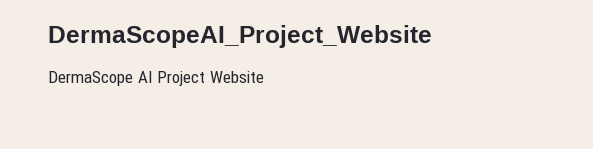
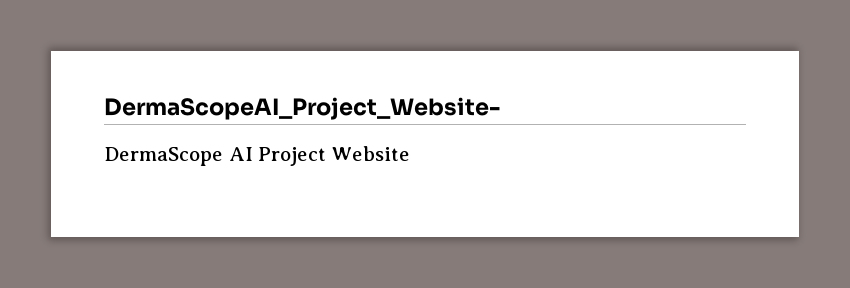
- DermaScopeAI_Project_Website
+ DermaScopeAI_Project_Website-

